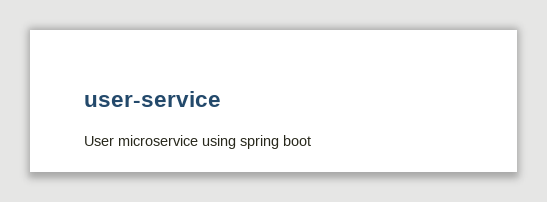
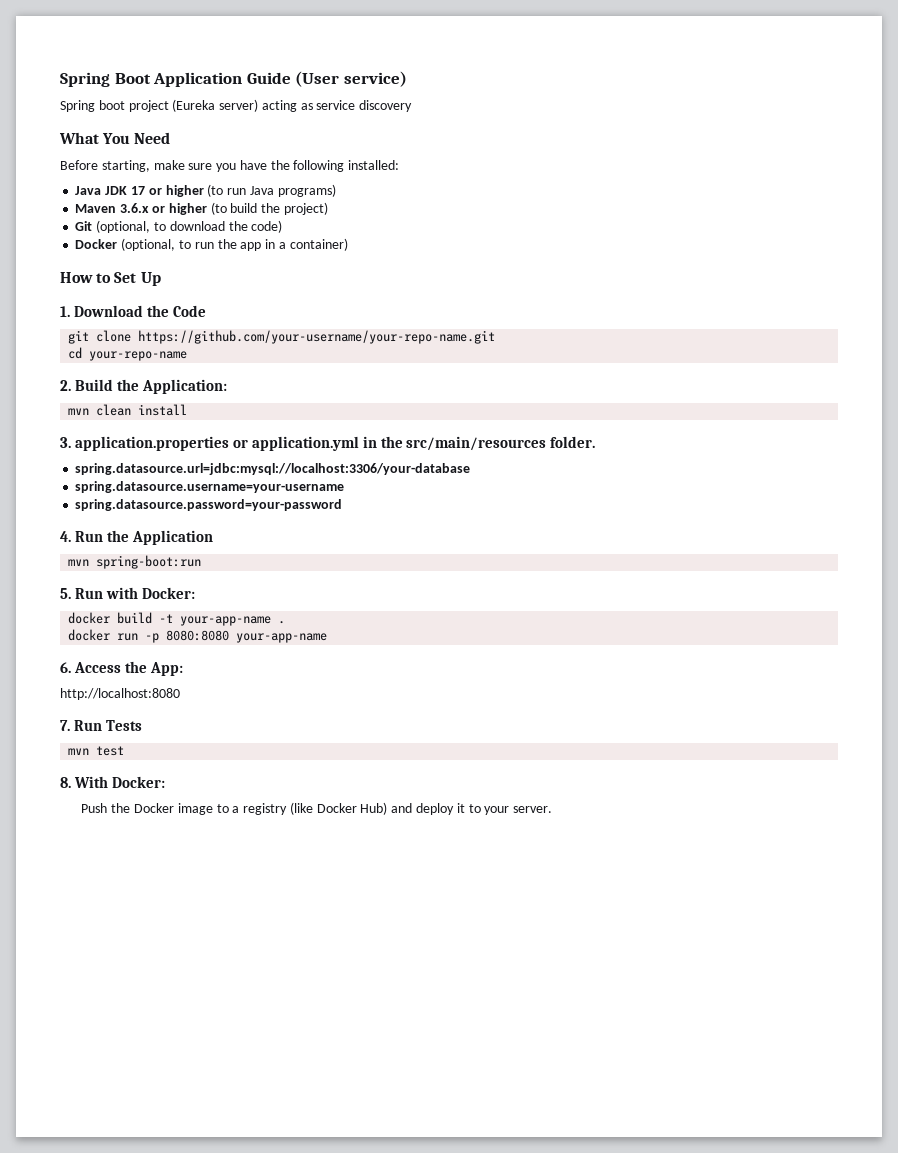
- user-service
- User microservice using spring boot
+ Spring Boot Application Guide (User service)
+ Spring boot project (Eureka server) acting as service discovery
+ What You Need
+ Before starting, make sure you have the following installed:
+ Java JDK 17 or higher (to run Java programs)
+ Maven 3.6.x or higher (to build the project)
+ Git (optional, to download the code)
+ Docker (optional, to run the app in a container)
+ How to Set Up
+ 1. Download the Code
+ git clone https://github.com/your-username/your-repo-name.git
+ cd your-repo-name
+ 2. Build the Application:
+ mvn clean install
+ 3. application.properties or application.yml in the src/main/resources folder.
+ spring.datasource.url=jdbc:mysql://localhost:3306/your-database
+ spring.datasource.username=your-username
+ spring.datasource.password=your-password
+ 4. Run the Application
+ mvn spring-boot:run
+ 5. Run with Docker:
+ docker build -t your-app-name .
+ docker run -p 8080:8080 your-app-name
+ 6. Access the App:
+ http://localhost:8080
+ 7. Run Tests
+ mvn test
+ 8. With Docker:
+ Push the Docker image to a registry (like Docker Hub) and deploy it to your server.

